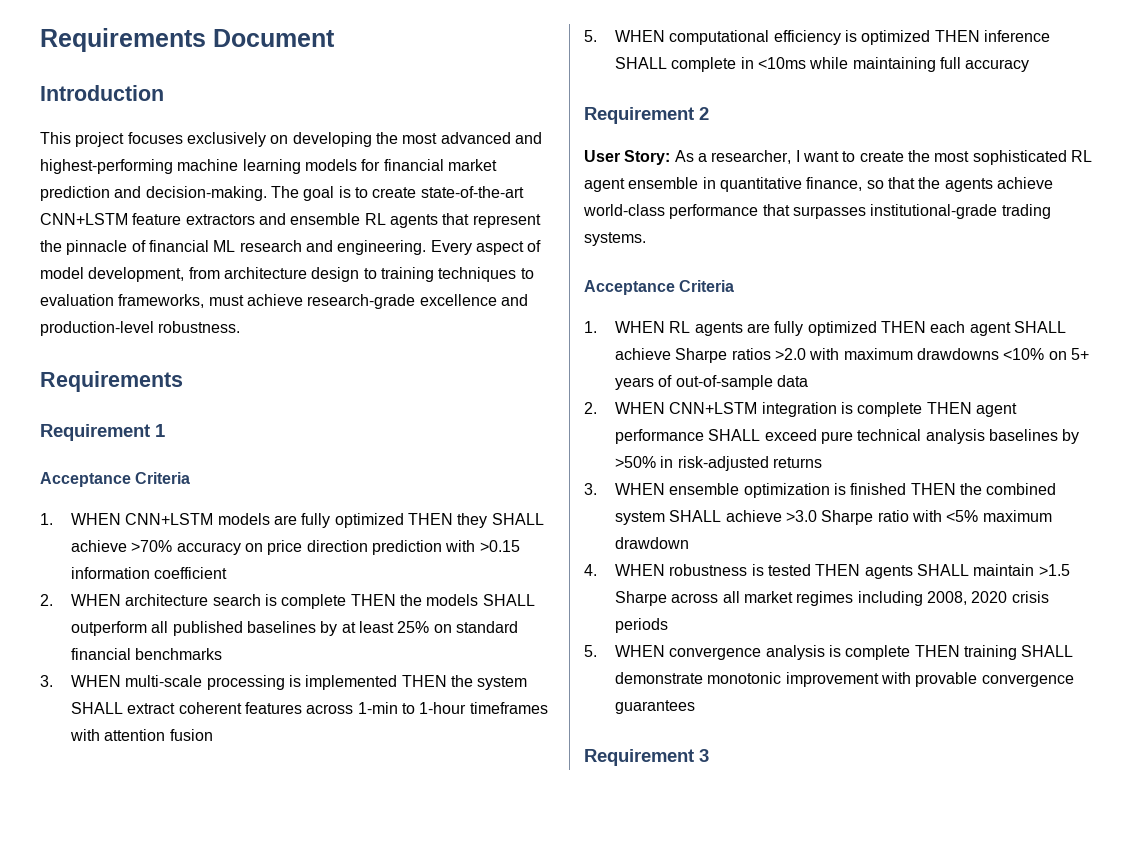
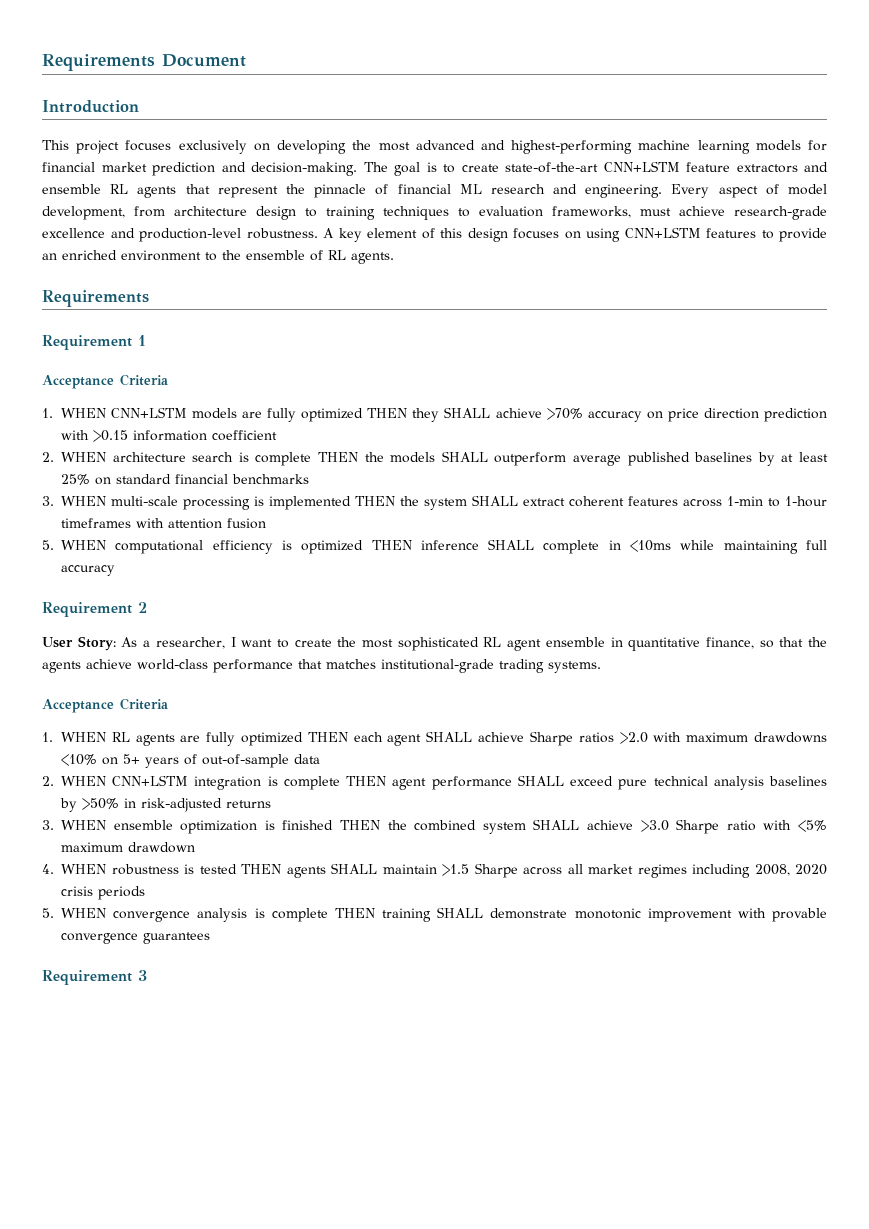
+ A key element of this design focuses on using CNN+LSTM features to provide an enriched environment to the ensemble of RL agents.
- 2. WHEN architecture search is complete THEN the models SHALL outperform all published baselines by at least 25% on standard financial benchmarks
+ 2. WHEN architecture search is complete THEN the models SHALL outperform average published baselines by at least 25% on standard financial benchmarks
- User Story: As a researcher, I want to create the most sophisticated RL agent ensemble in quantitative finance, so that the agents achieve world-class performance that surpasses institutional-grade trading systems.
+ User Story: As a researcher, I want to create the most sophisticated RL agent ensemble in quantitative finance, so that the agents achieve world-class performance that matches institutional-grade trading systems.

